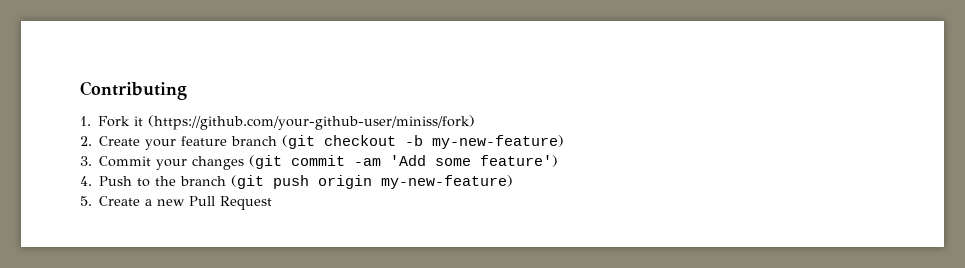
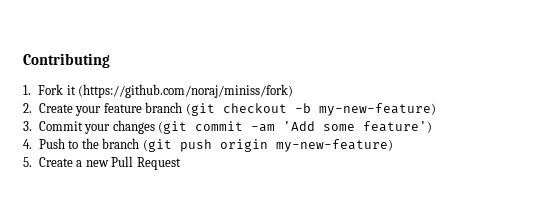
- 1. Fork it (https://github.com/your-github-user/miniss/fork)
+ 1. Fork it (https://github.com/noraj/miniss/fork)

